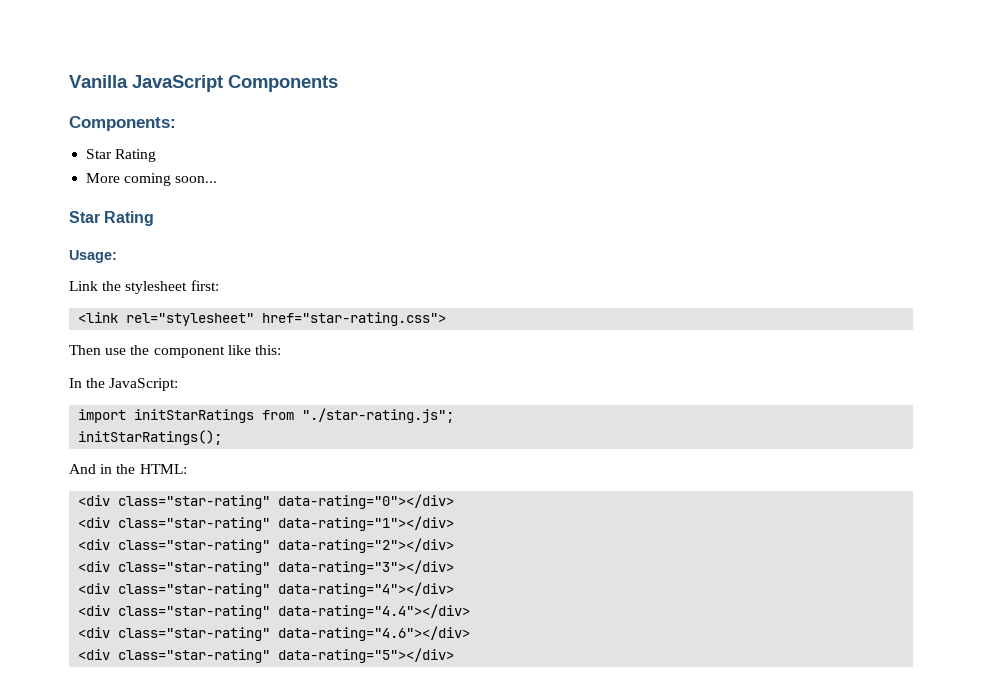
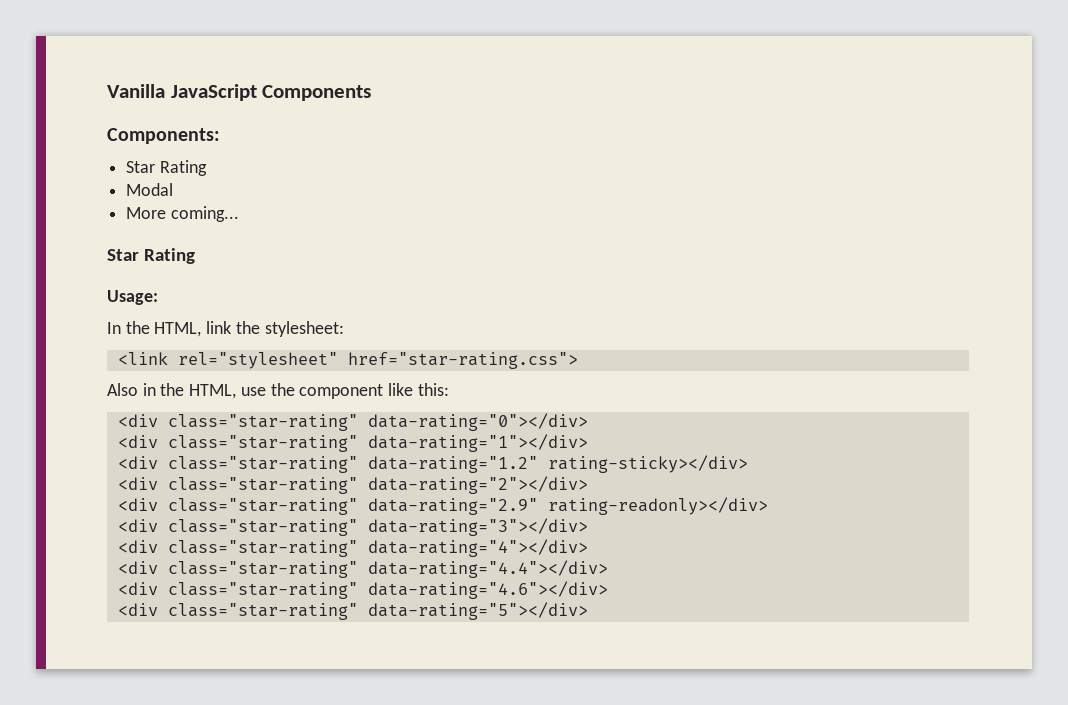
+ Modal
- More coming soon...
+ More coming...
- Link the stylesheet first:
+ In the HTML, link the stylesheet:
- Then use the component like this:
+ Also in the HTML, use the component like this:
- In the JavaScript:
- import initStarRatings from "./star-rating.js";
- initStarRatings();
- And in the HTML:
+ <div class="star-rating" data-rating="1.2" rating-sticky></div>
+ <div class="star-rating" data-rating="2.9" rating-readonly></div>

